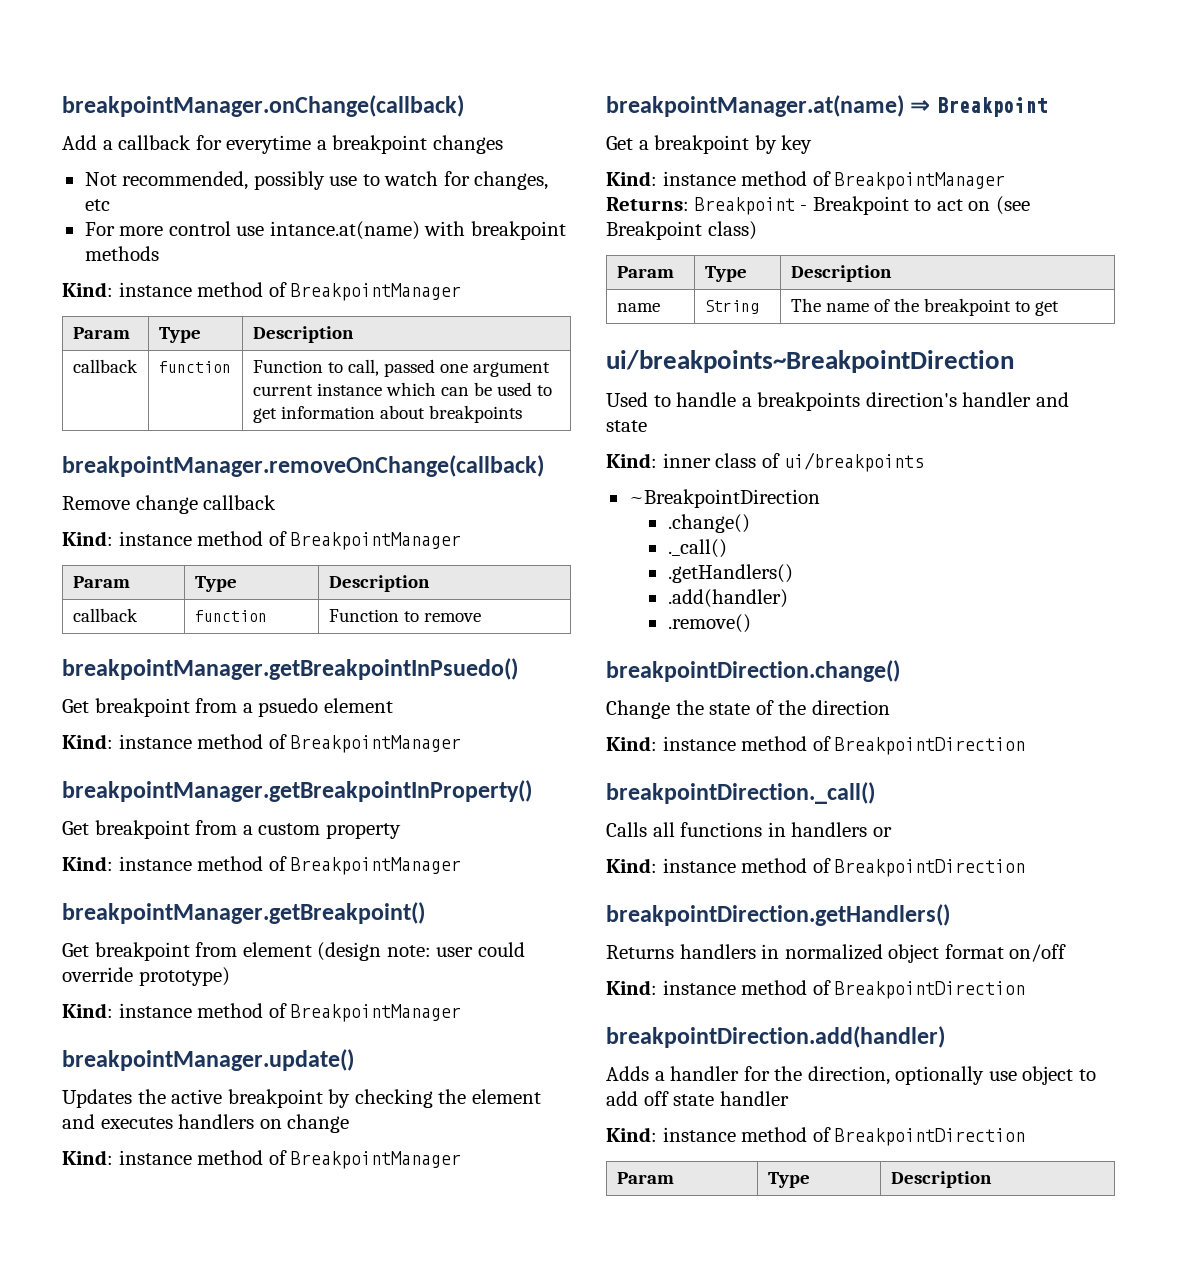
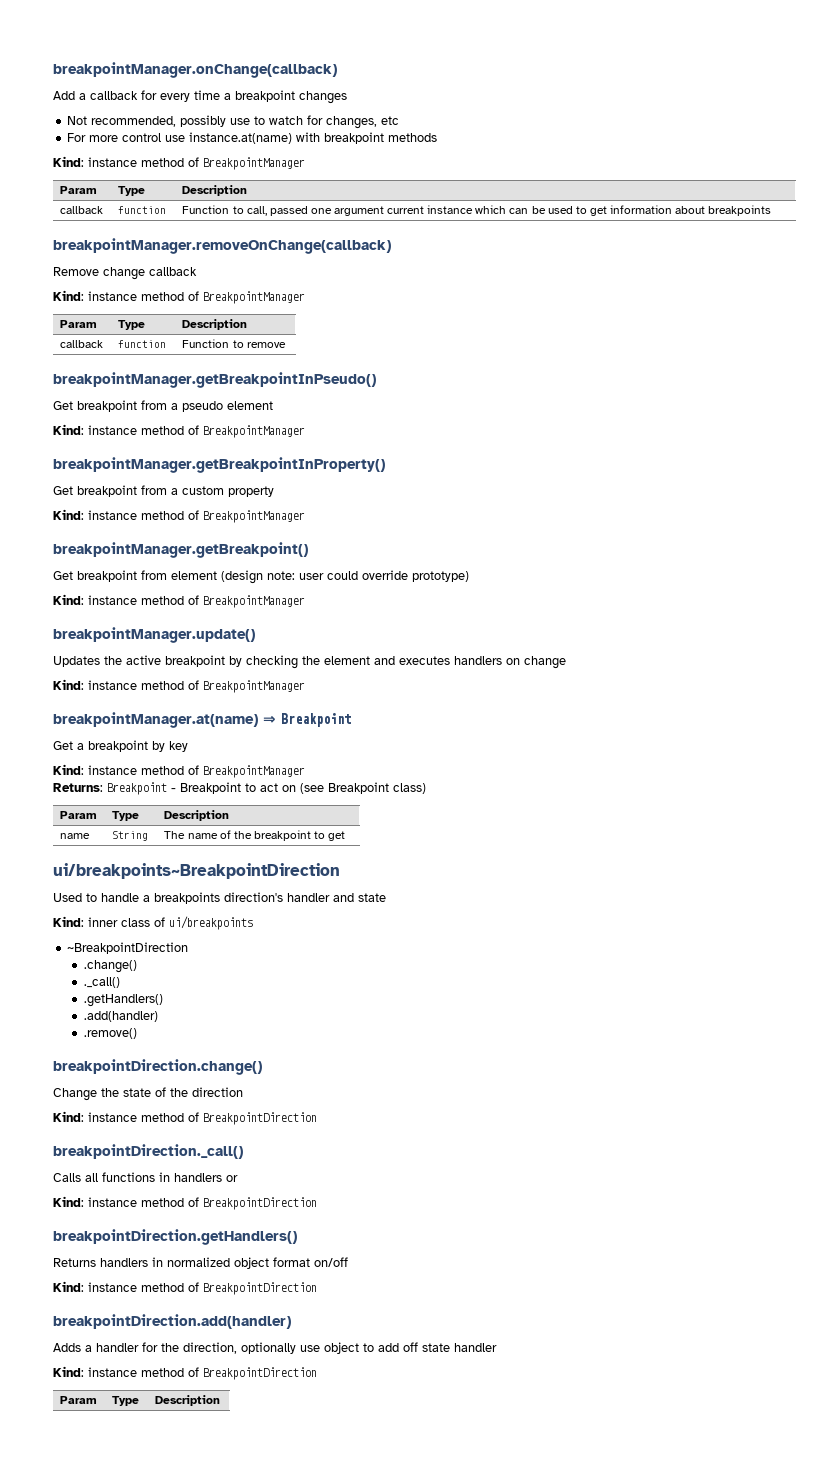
- Add a callback for everytime a breakpoint changes
+ Add a callback for every time a breakpoint changes
- For more control use intance.at(name) with breakpoint methods
+ For more control use instance.at(name) with breakpoint methods
- breakpointManager.getBreakpointInPsuedo()
- Get breakpoint from a psuedo element
+ breakpointManager.getBreakpointInPseudo()
+ Get breakpoint from a pseudo element

